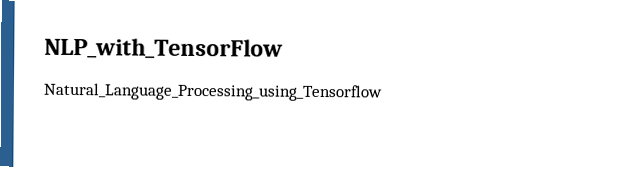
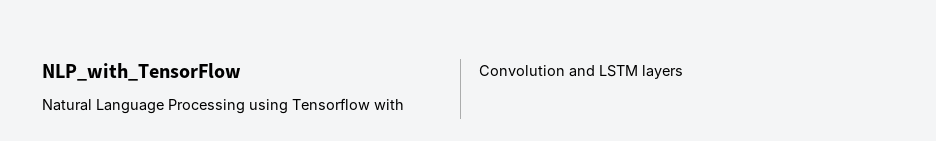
- Natural_Language_Processing_using_Tensorflow
+ Natural Language Processing using Tensorflow with Convolution and LSTM layers

